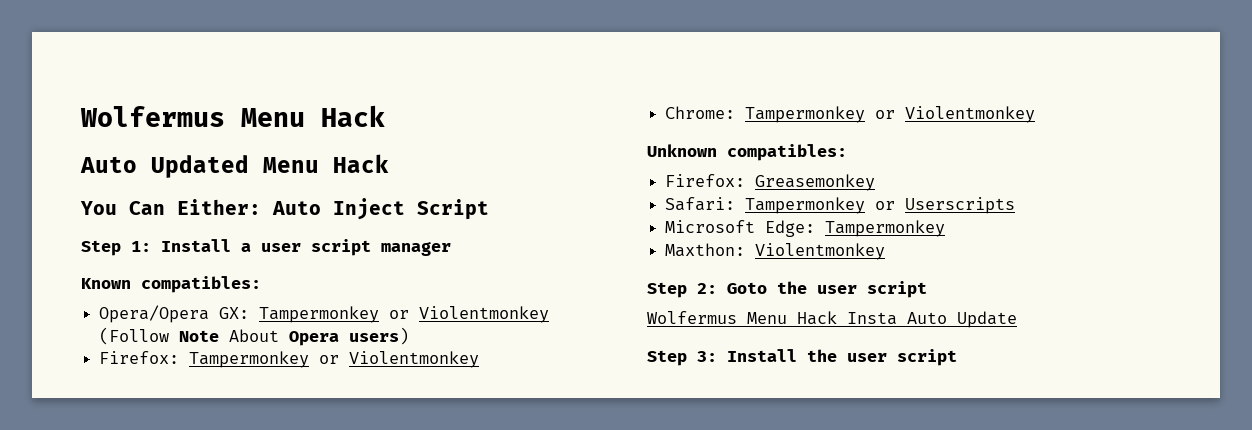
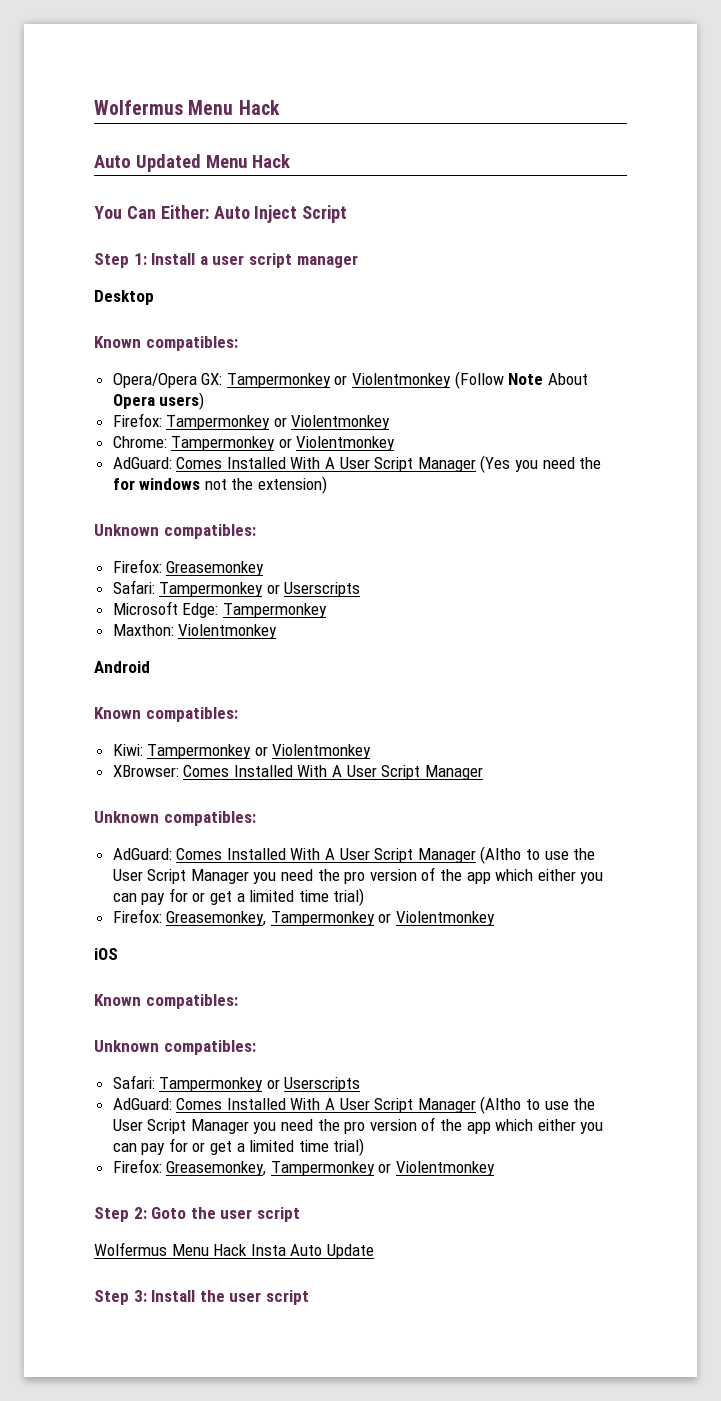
+ Desktop
+ AdGuard: Comes Installed With A User Script Manager (Yes you need the for windows not the extension)
+ Android
+ Known compatibles:
+ Kiwi: Tampermonkey or Violentmonkey
+ XBrowser: Comes Installed With A User Script Manager
+ Unknown compatibles:
+ AdGuard: Comes Installed With A User Script Manager (Altho to use the User Script Manager you need the pro version of the app which either you can pay for or get a limited time trial)
+ Firefox: Greasemonkey, Tampermonkey or Violentmonkey
+ iOS
+ Known compatibles:
+ Unknown compatibles:
+ Safari: Tampermonkey or Userscripts
+ AdGuard: Comes Installed With A User Script Manager (Altho to use the User Script Manager you need the pro version of the app which either you can pay for or get a limited time trial)
+ Firefox: Greasemonkey, Tampermonkey or Violentmonkey

